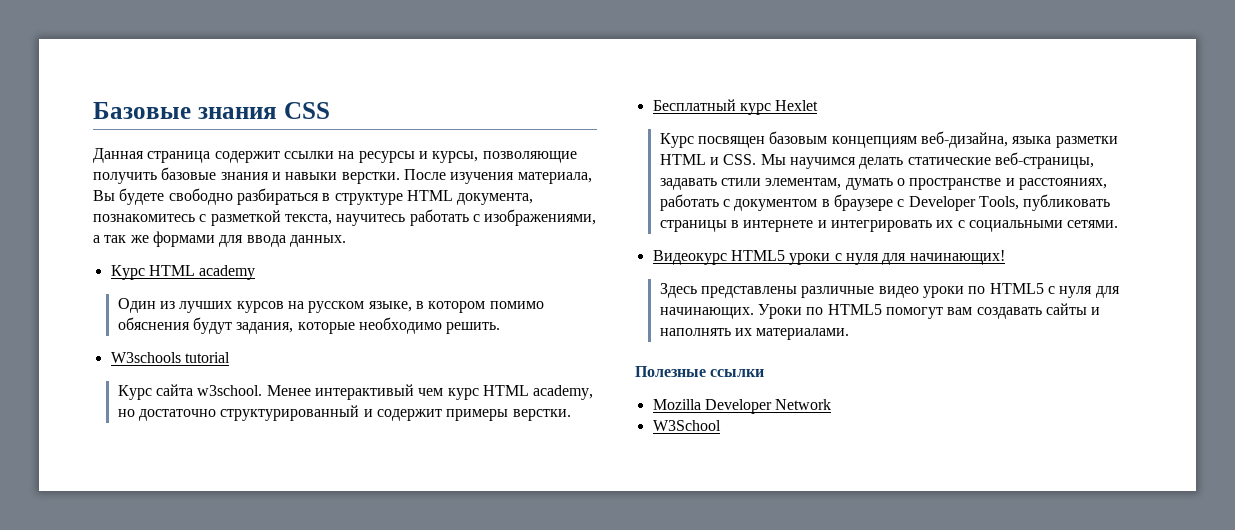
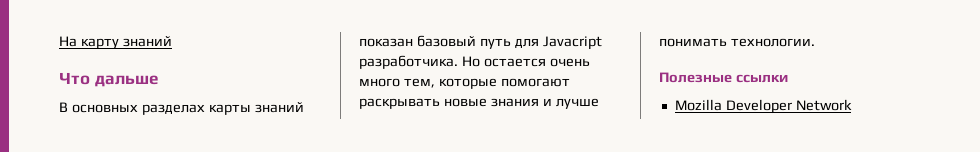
- Базовые знания CSS
- Данная страница содержит ссылки на ресурсы и курсы, позволяющие получить базовые знания и навыки верстки. После изучения материала, Вы будете свободно разбираться в структуре HTML документа, познакомитесь с разметкой текста, научитесь работать с изображениями, а так же формами для ввода данных.
- Курс HTML academy
- Один из лучших курсов на русском языке, в котором помимо обяснения будут задания, которые необходимо решить.
- W3schools tutorial
- Курс сайта w3school. Менее интерактивый чем курс HTML academy, но достаточно структурированный и содержит примеры верстки.
- Бесплатный курс Hexlet
- Курс посвящен базовым концепциям веб-дизайна, языка разметки HTML и CSS. Мы научимся делать статические веб-страницы, задавать стили элементам, думать о пространстве и расстояниях, работать с документом в браузере с Developer Tools, публиковать страницы в интернете и интегрировать их с социальными сетями.
- Видеокурс HTML5 уроки с нуля для начинающих!
- Здесь представлены различные видео уроки по HTML5 с нуля для начинающих. Уроки по HTML5 помогут вам создавать сайты и наполнять их материалами.
+ На карту знаний
+ Что дальше
+ В основных разделах карты знаний показан базовый путь для Javacript разработчика. Но остается очень много тем, которые помогают раскрывать новые знания и лучше понимать технологии.
- W3School

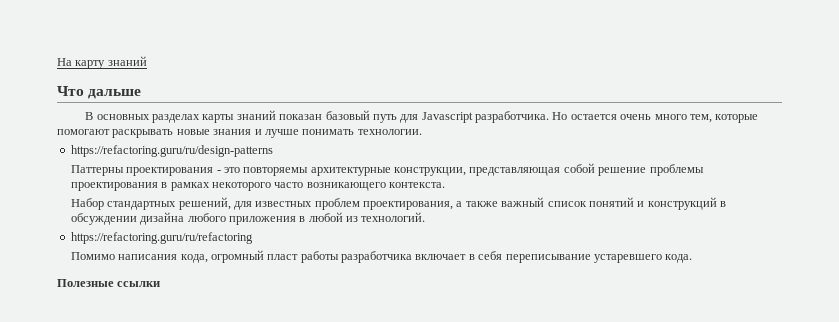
- В основных разделах карты знаний показан базовый путь для Javacript разработчика.
+ В основных разделах карты знаний показан базовый путь для Javascript разработчика.
+ https://refactoring.guru/ru/design-patterns
+ Паттерны проектирования - это повторяемы архитектурные конструкции, представляющая собой решение проблемы проектирования в рамках некоторого часто возникающего контекста.
+ Набор стандартных решений, для известных проблем проектирования, а также важный список понятий и конструкций в обсуждении дизайна любого приложения в любой из технологий.
+ https://refactoring.guru/ru/refactoring
+ Помимо написания кода, огромный пласт работы разработчика включает в себя переписывание устаревшего кода.
- Mozilla Developer Network

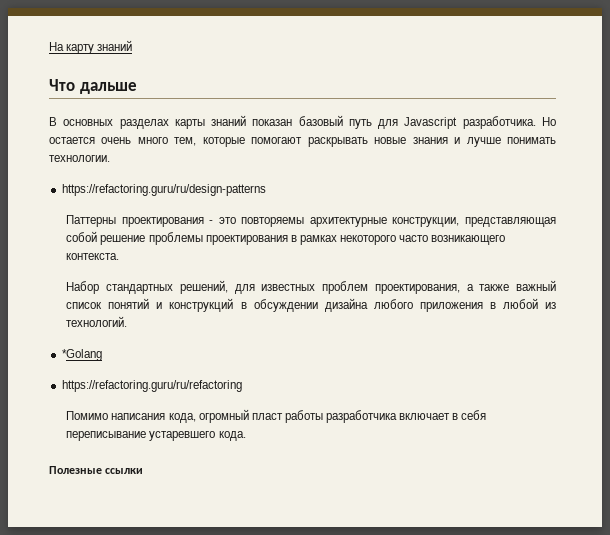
+ *Golang

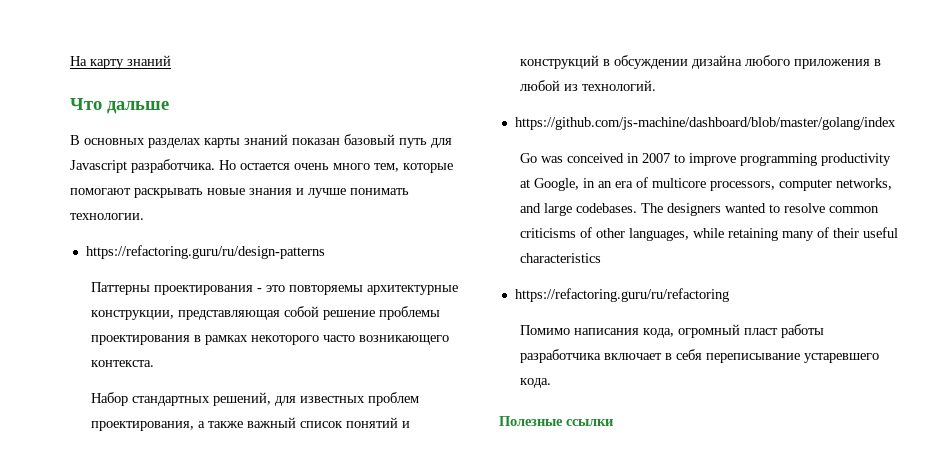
- *Golang
+ https://github.com/js-machine/dashboard/blob/master/golang/index
+ Go was conceived in 2007 to improve programming productivity at Google, in an era of multicore processors, computer networks, and large codebases. The designers wanted to resolve common criticisms of other languages, while retaining many of their useful characteristics

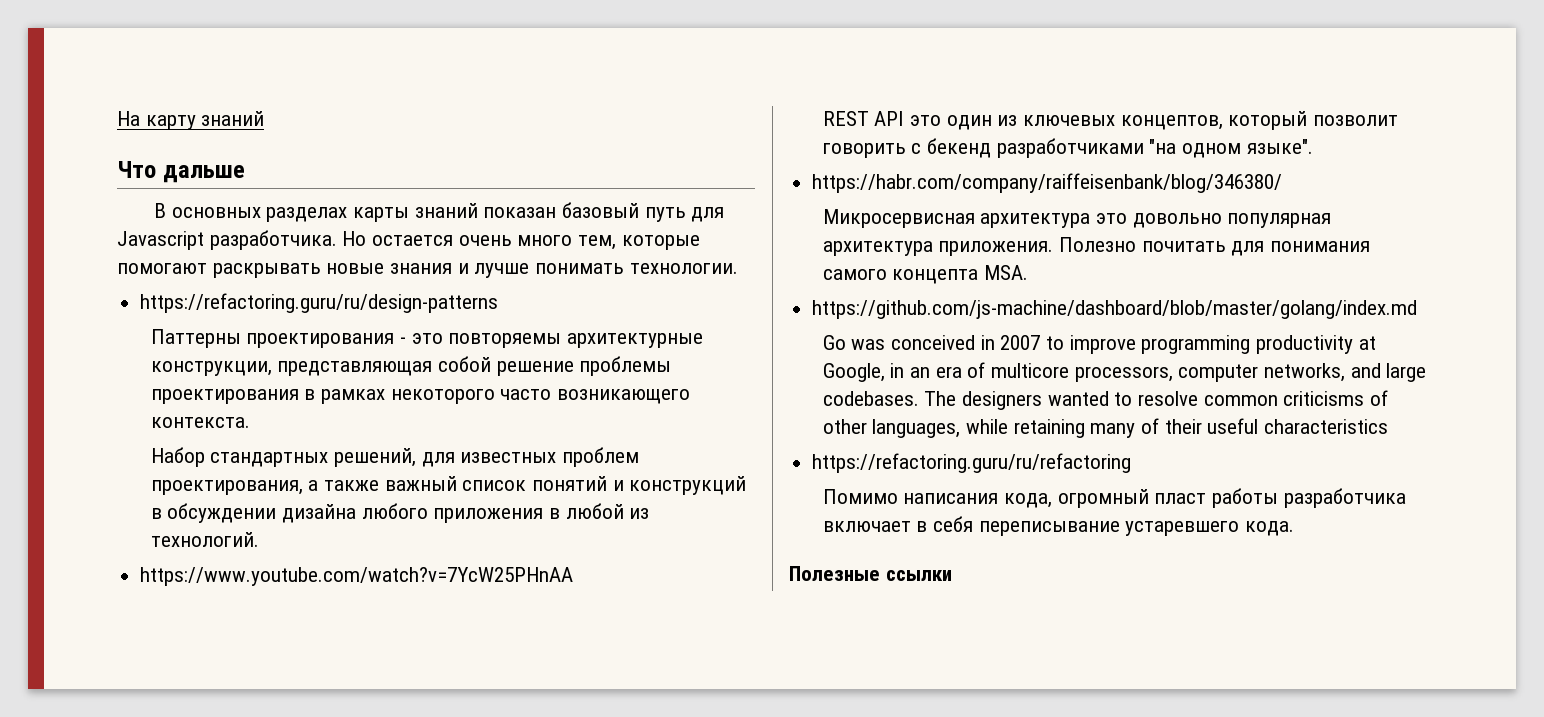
- https://github.com/js-machine/dashboard/blob/master/golang/index
+ https://www.youtube.com/watch?v=7YcW25PHnAA
+ REST API это один из ключевых концептов, который позволит говорить с бекенд разработчиками "на одном языке".
+ https://habr.com/company/raiffeisenbank/blog/346380/
+ Микросервисная архитектура это довольно популярная архитектура приложения. Полезно почитать для понимания самого концепта MSA.
+ https://github.com/js-machine/dashboard/blob/master/golang/index.md

